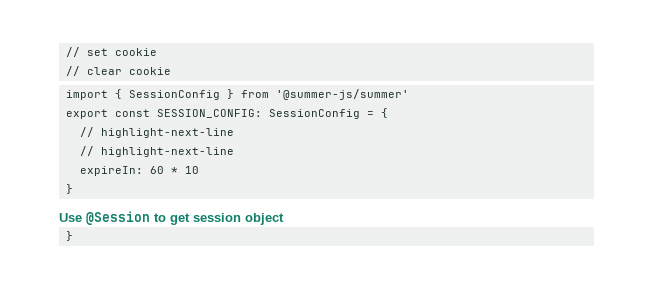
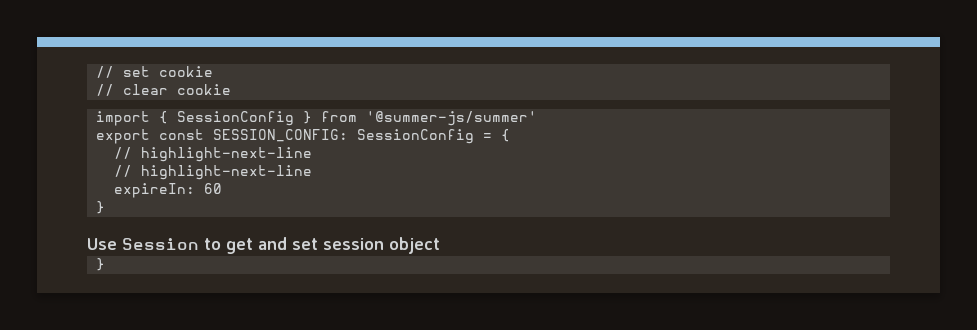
- expireIn: 60 * 10
+ expireIn: 60
- Use @Session to get session object
+ Use Session to get and set session object

